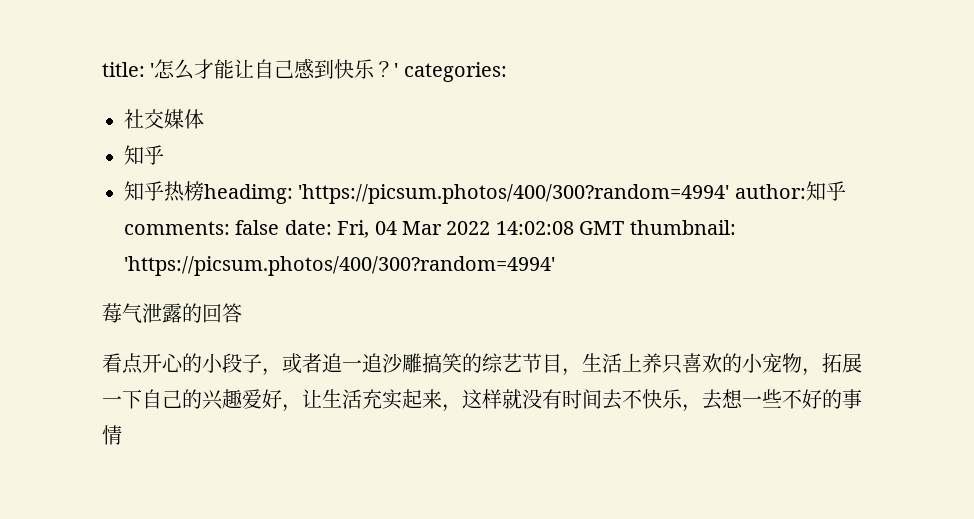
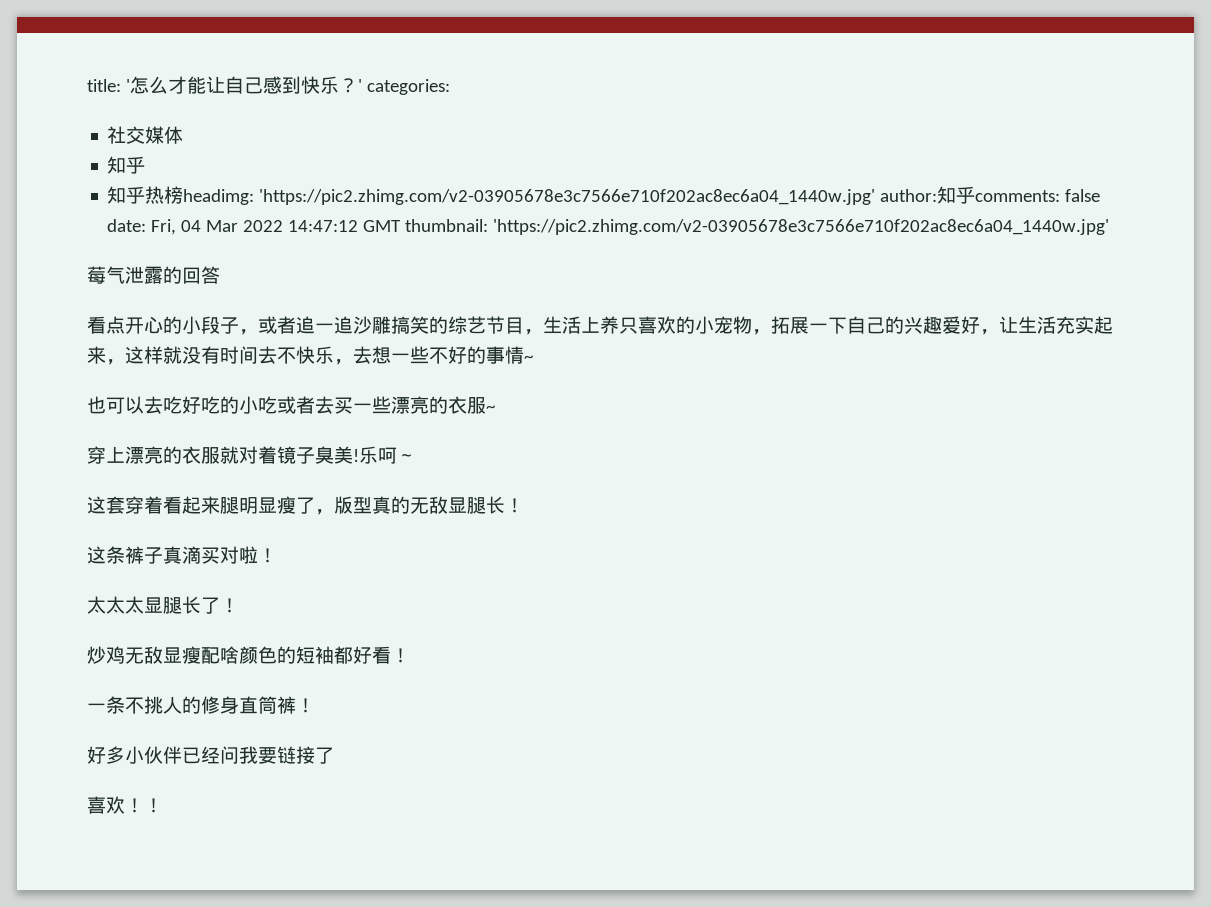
- 知乎热榜headimg: 'https://picsum.photos/400/300?random=4994' author:知乎comments: false date: Fri, 04 Mar 2022 14:02:08 GMT thumbnail: 'https://picsum.photos/400/300?random=4994'
+ 知乎热榜headimg: 'https://pic2.zhimg.com/v2-03905678e3c7566e710f202ac8ec6a04_1440w.jpg' author:知乎comments: false date: Fri, 04 Mar 2022 14:47:12 GMT thumbnail: 'https://pic2.zhimg.com/v2-03905678e3c7566e710f202ac8ec6a04_1440w.jpg'
- 看点开心的小段子，或者追一追沙雕搞笑的综艺节目，生活上养只喜欢的小宠物，拓展一下自己的兴趣爱好，让生活充实起来，这样就没有时间去不快乐，去想一些不好的事情
+ 看点开心的小段子，或者追一追沙雕搞笑的综艺节目，生活上养只喜欢的小宠物，拓展一下自己的兴趣爱好，让生活充实起来，这样就没有时间去不快乐，去想一些不好的事情~
+ 也可以去吃好吃的小吃或者去买一些漂亮的衣服~
+ 穿上漂亮的衣服就对着镜子臭美!乐呵～
+ 这套穿着看起来腿明显瘦了，版型真的无敌显腿长！
+ 这条裤子真滴买对啦！
+ 太太太显腿长了！
+ 炒鸡无敌显瘦配啥颜色的短袖都好看！
+ 一条不挑人的修身直筒裤！
+ 好多小伙伴已经问我要链接了
+ 喜欢！！

